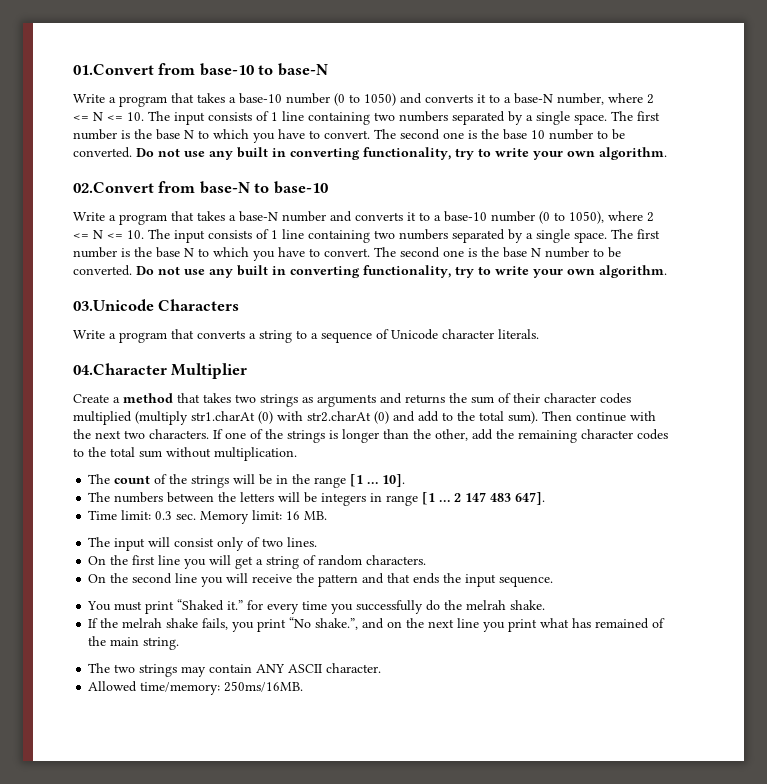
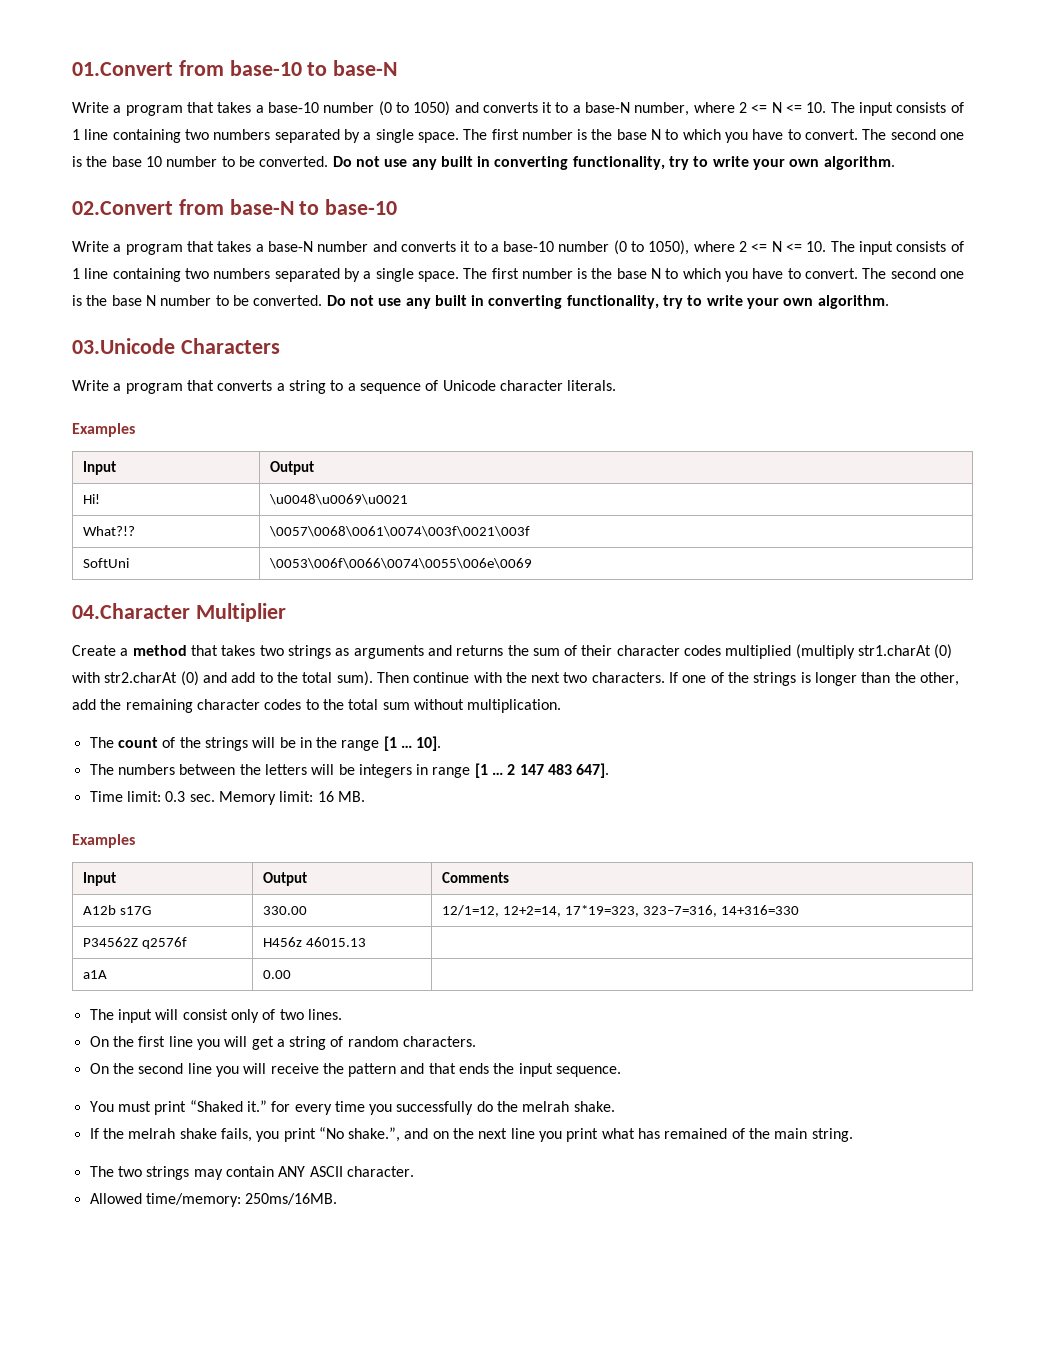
  Write a program that converts a string to a sequence of Unicode character literals.
+ Examples
+ Input | Output
+ Hi! | \u0048\u0069\u0021
+ What?!? | \0057\0068\0061\0074\003f\0021\003f
+ SoftUni | \0053\006f\0066\0074\0055\006e\0069
  Time limit: 0.3 sec. Memory limit: 16 MB.
+ Examples
+ Input | Output | Comments
+ A12b s17G | 330.00 | 12/1=12, 12+2=14, 17*19=323, 323–7=316, 14+316=330
+ P34562Z q2576f | H456z 46015.13 |
+ a1A | 0.00 |

